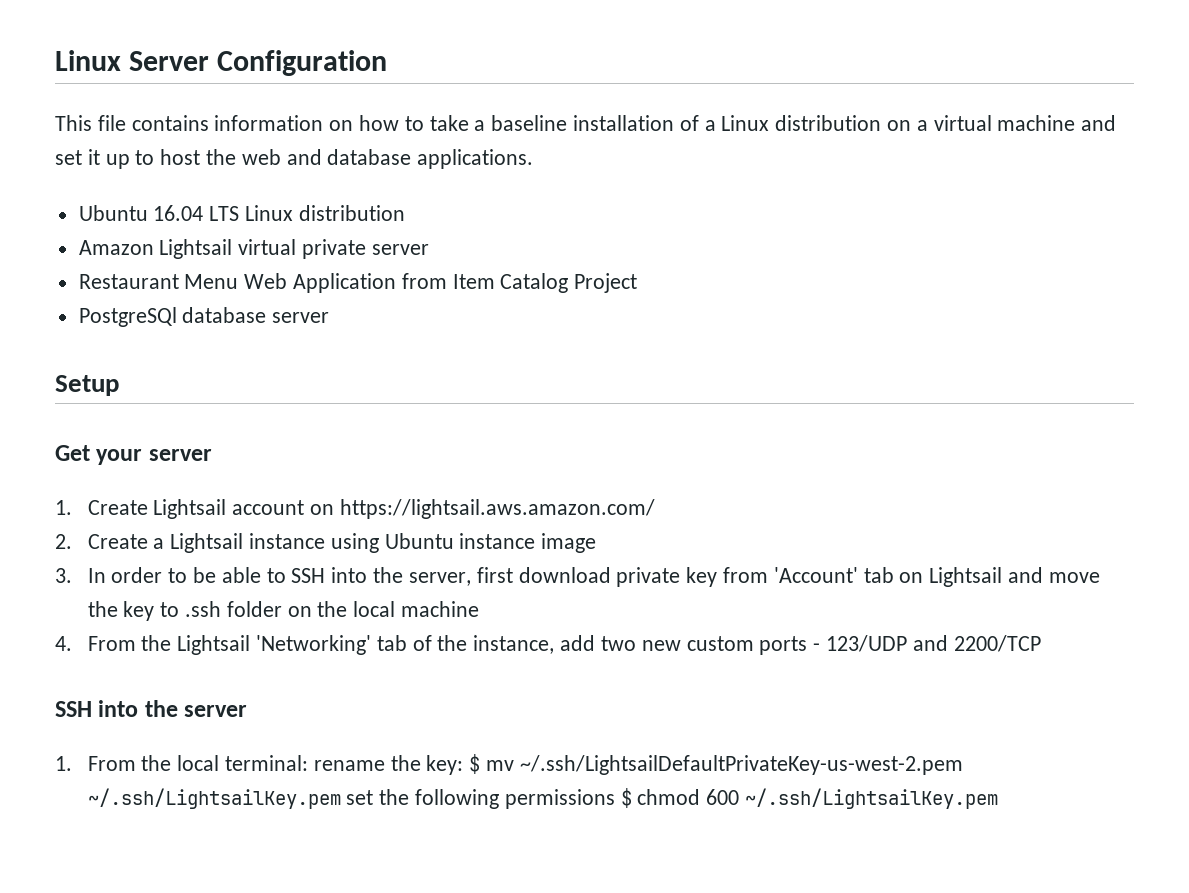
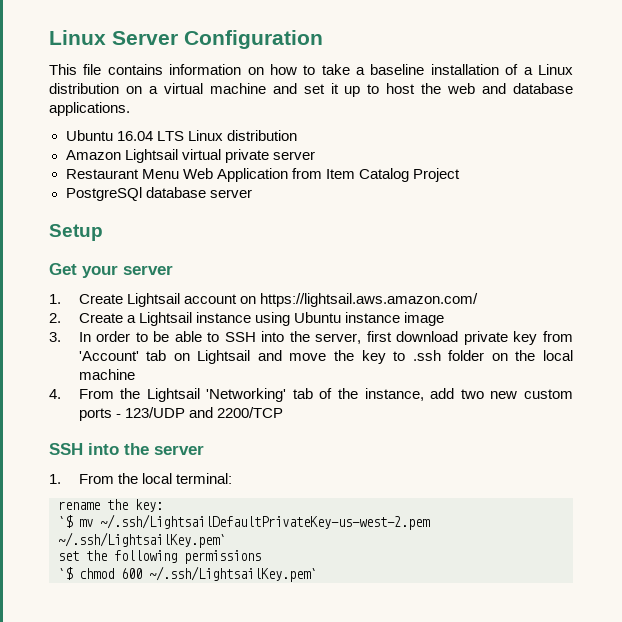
- 1. From the local terminal: rename the key: $ mv ~/.ssh/LightsailDefaultPrivateKey-us-west-2.pem ~/.ssh/LightsailKey.pem set the following permissions $ chmod 600 ~/.ssh/LightsailKey.pem
+ 1. From the local terminal:
+ rename the key:
+ `$ mv ~/.ssh/LightsailDefaultPrivateKey-us-west-2.pem ~/.ssh/LightsailKey.pem`
+ set the following permissions
+ `$ chmod 600 ~/.ssh/LightsailKey.pem`

